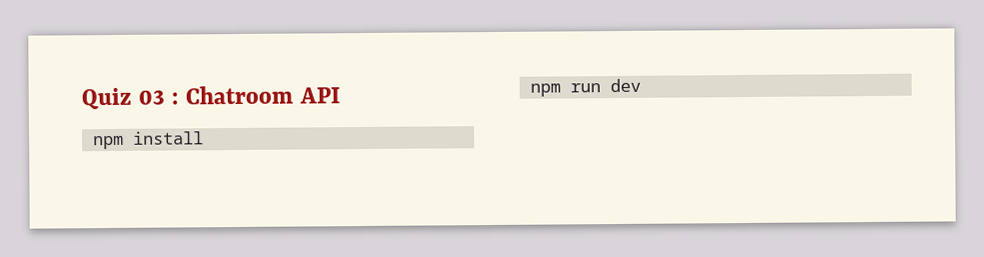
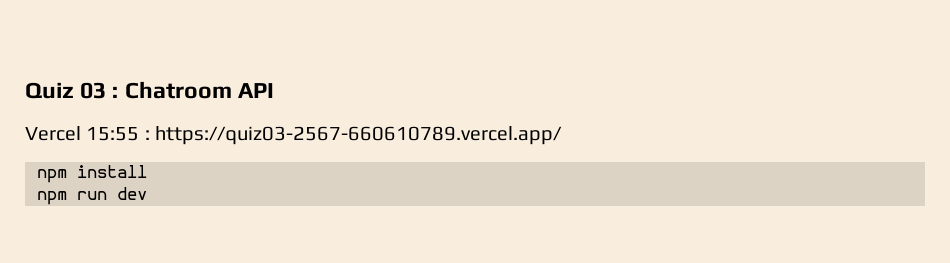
+ Vercel 15:55 : https://quiz03-2567-660610789.vercel.app/

